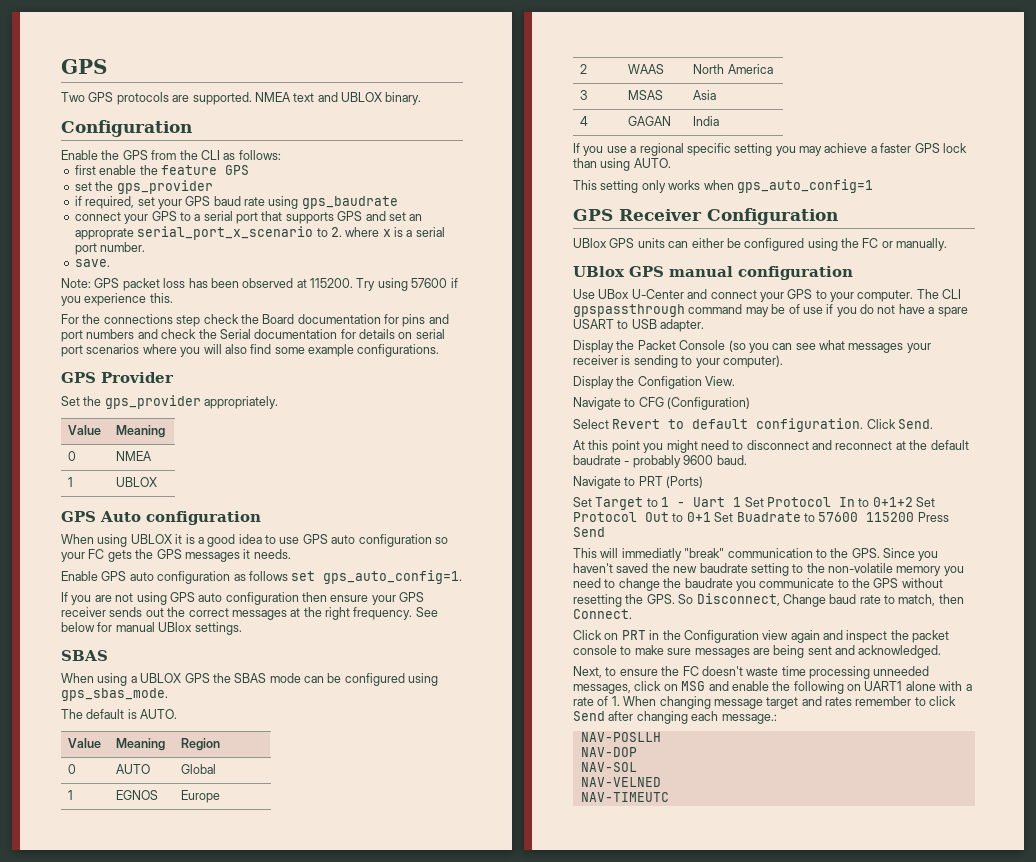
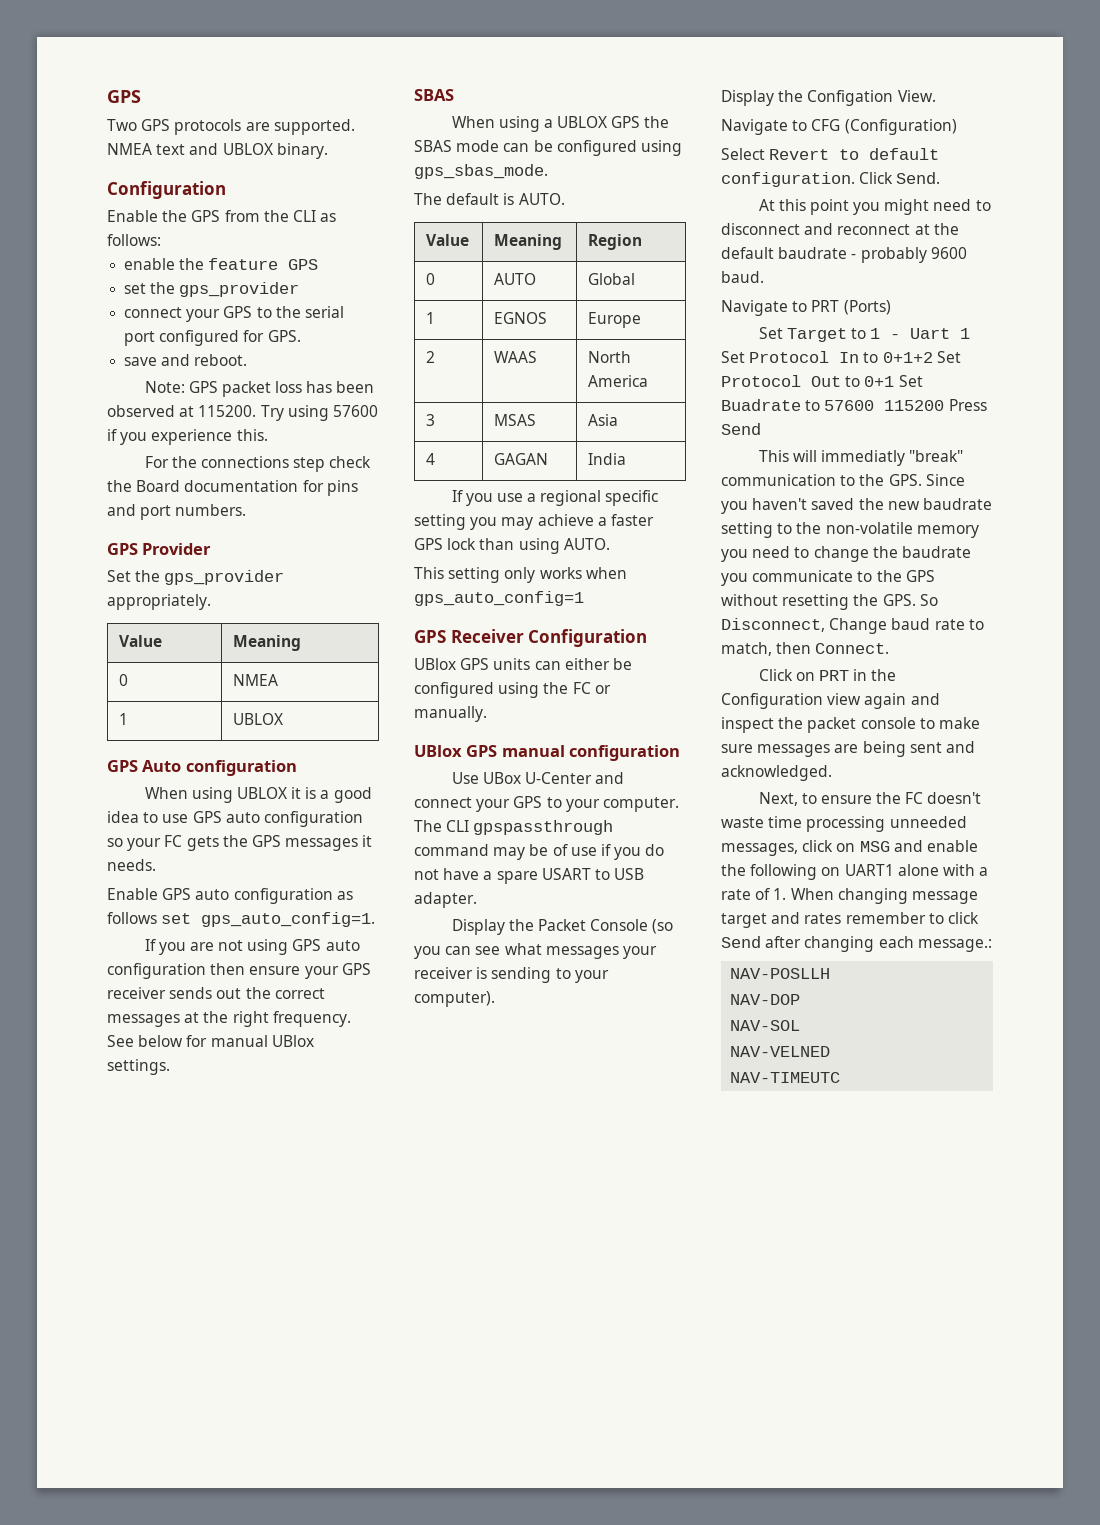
- first enable the feature GPS
+ enable the feature GPS
- if required, set your GPS baud rate using gps_baudrate
- connect your GPS to a serial port that supports GPS and set an approprate serial_port_x_scenario to 2. where x is a serial port number.
- save.
+ connect your GPS to the serial port configured for GPS.
+ save and reboot.
- For the connections step check the Board documentation for pins and port numbers and check the Serial documentation for details on serial port scenarios where you will also find some example configurations.
+ For the connections step check the Board documentation for pins and port numbers.

